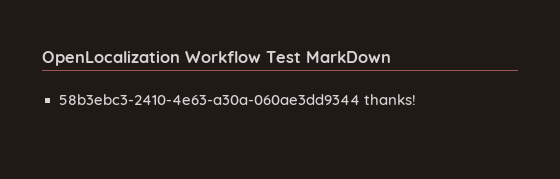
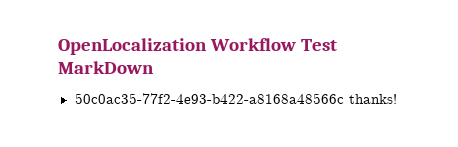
- 58b3ebc3-2410-4e63-a30a-060ae3dd9344 thanks!
+ 50c0ac35-77f2-4e93-b422-a8168a48566c thanks!

